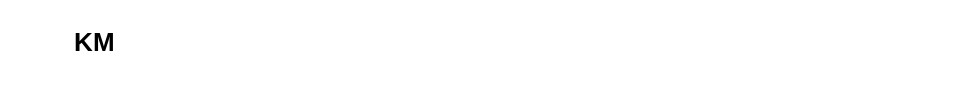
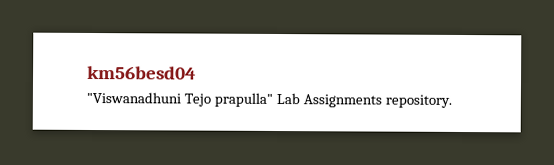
- KM
+ km56besd04
+ "Viswanadhuni Tejo prapulla" Lab Assignments repository.

